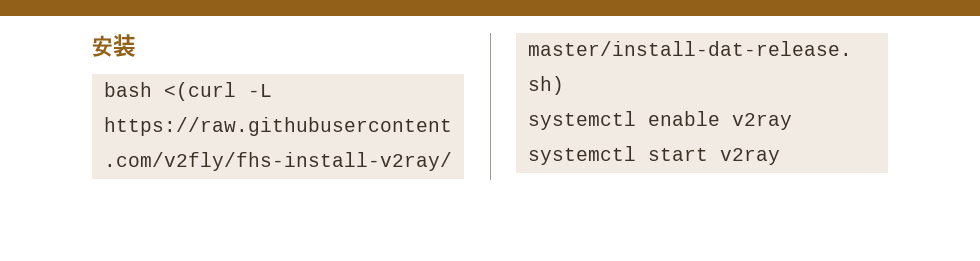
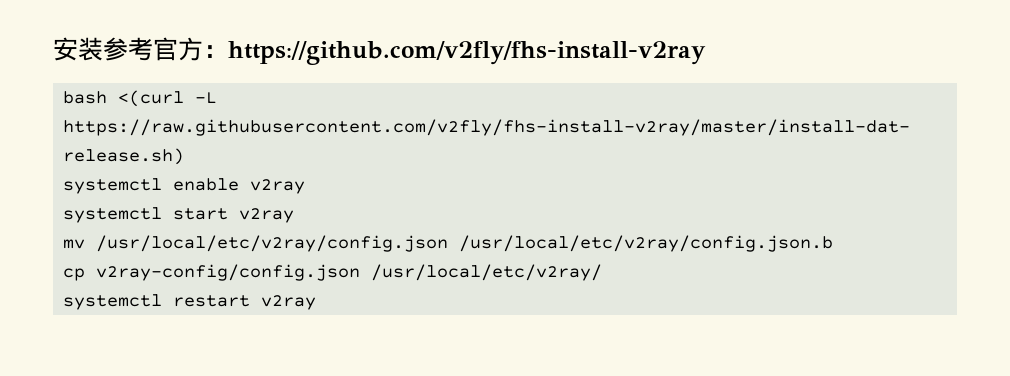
- 安装
+ 安装参考官方：https://github.com/v2fly/fhs-install-v2ray
+ mv /usr/local/etc/v2ray/config.json /usr/local/etc/v2ray/config.json.b
+ cp v2ray-config/config.json /usr/local/etc/v2ray/
+ systemctl restart v2ray

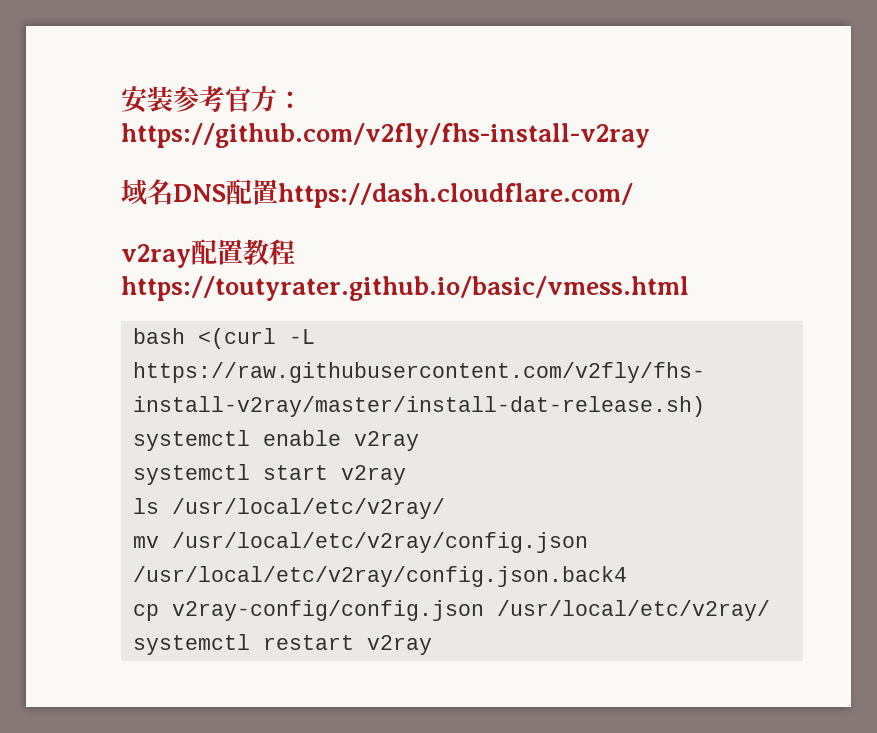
+ 域名DNS配置https://dash.cloudflare.com/
+ v2ray配置教程https://toutyrater.github.io/basic/vmess.html
+ ls /usr/local/etc/v2ray/
- mv /usr/local/etc/v2ray/config.json /usr/local/etc/v2ray/config.json.b
+ mv /usr/local/etc/v2ray/config.json /usr/local/etc/v2ray/config.json.back4

